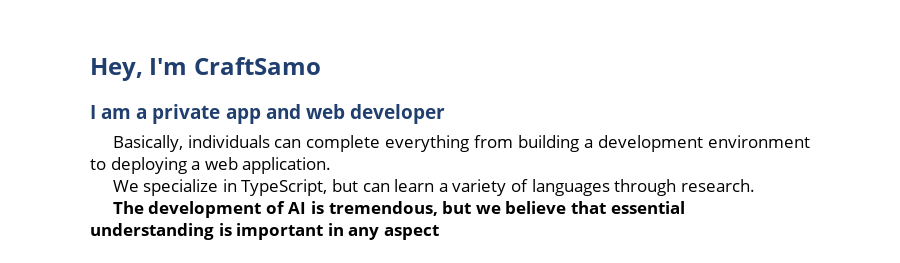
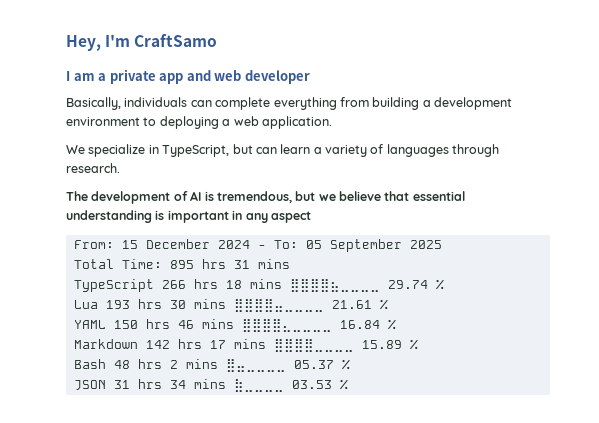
+ From: 15 December 2024 - To: 05 September 2025
+ Total Time: 895 hrs 31 mins
+ TypeScript 266 hrs 18 mins ⣿⣿⣿⣿⣦⣀⣀⣀⣀ 29.74 %
+ Lua 193 hrs 30 mins ⣿⣿⣿⣿⣤⣀⣀⣀⣀ 21.61 %
+ YAML 150 hrs 46 mins ⣿⣿⣿⣿⣄⣀⣀⣀⣀ 16.84 %
+ Markdown 142 hrs 17 mins ⣿⣿⣿⣿⣀⣀⣀⣀ 15.89 %
+ Bash 48 hrs 2 mins ⣿⣤⣀⣀⣀⣀ 05.37 %
+ JSON 31 hrs 34 mins ⣷⣀⣀⣀⣀ 03.53 %

